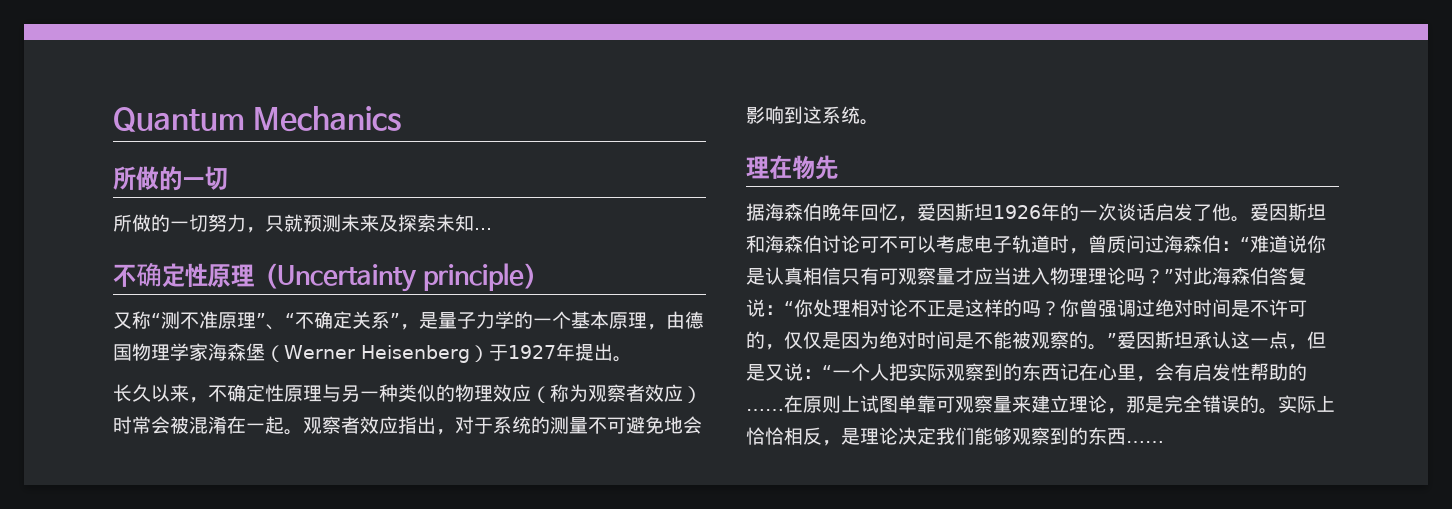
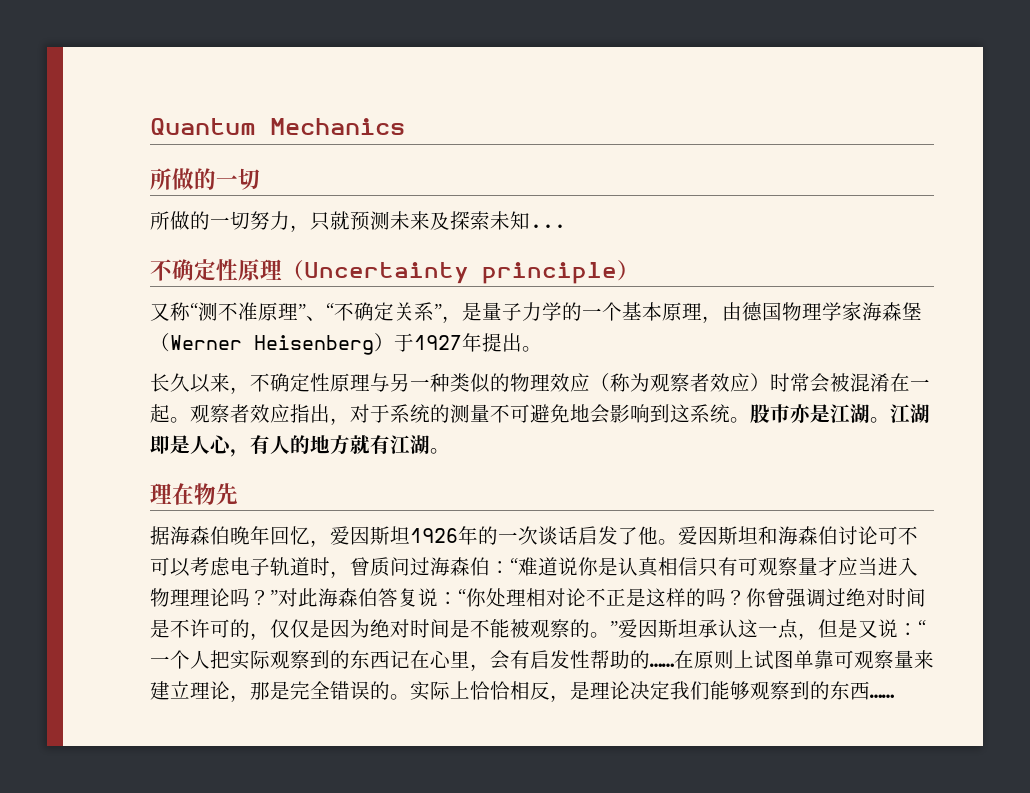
+ 股市亦是江湖。江湖即是人心，有人的地方就有江湖。

